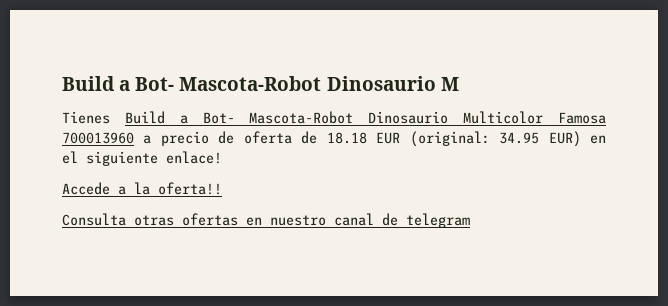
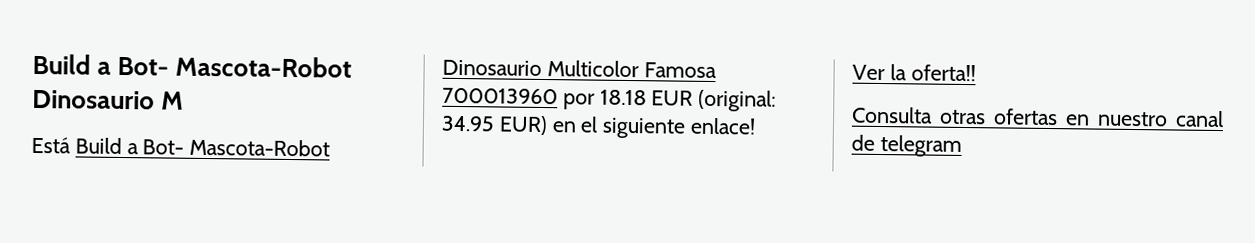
- Tienes Build a Bot- Mascota-Robot Dinosaurio Multicolor Famosa 700013960 a precio de oferta de 18.18 EUR (original: 34.95 EUR) en el siguiente enlace!
+ Está Build a Bot- Mascota-Robot Dinosaurio Multicolor Famosa 700013960 por 18.18 EUR (original: 34.95 EUR) en el siguiente enlace!
- Accede a la oferta!!
+ Ver la oferta!!

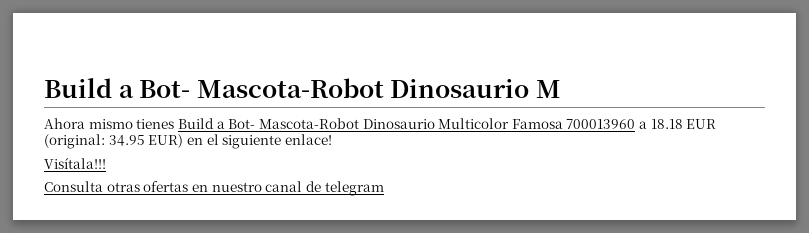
- Está Build a Bot- Mascota-Robot Dinosaurio Multicolor Famosa 700013960 por 18.18 EUR (original: 34.95 EUR) en el siguiente enlace!
+ Ahora mismo tienes Build a Bot- Mascota-Robot Dinosaurio Multicolor Famosa 700013960 a 18.18 EUR (original: 34.95 EUR) en el siguiente enlace!
- Ver la oferta!!
+ Visítala!!!

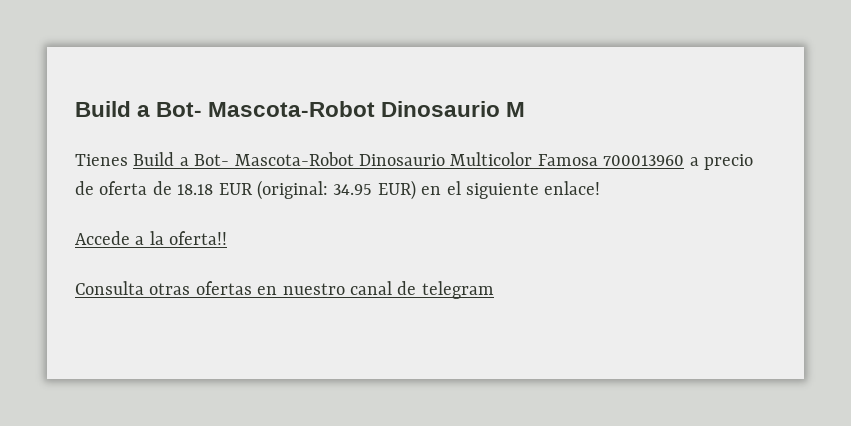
- Ahora mismo tienes Build a Bot- Mascota-Robot Dinosaurio Multicolor Famosa 700013960 a 18.18 EUR (original: 34.95 EUR) en el siguiente enlace!
+ Tienes Build a Bot- Mascota-Robot Dinosaurio Multicolor Famosa 700013960 a precio de oferta de 18.18 EUR (original: 34.95 EUR) en el siguiente enlace!
- Visítala!!!
+ Accede a la oferta!!

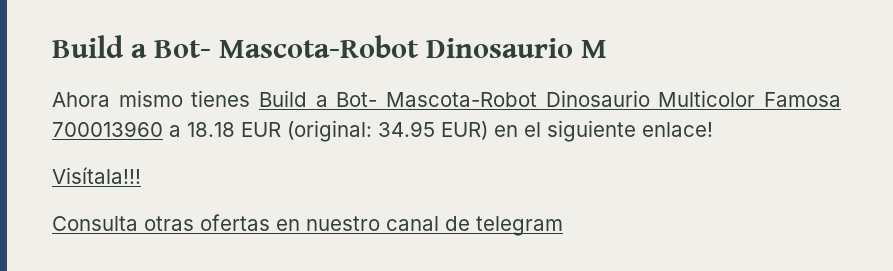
- Tienes Build a Bot- Mascota-Robot Dinosaurio Multicolor Famosa 700013960 a precio de oferta de 18.18 EUR (original: 34.95 EUR) en el siguiente enlace!
+ Ahora mismo tienes Build a Bot- Mascota-Robot Dinosaurio Multicolor Famosa 700013960 a 18.18 EUR (original: 34.95 EUR) en el siguiente enlace!
- Accede a la oferta!!
+ Visítala!!!

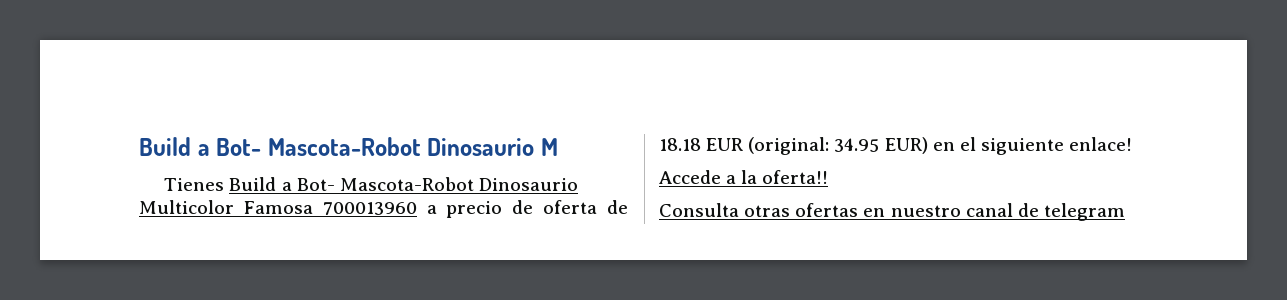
- Ahora mismo tienes Build a Bot- Mascota-Robot Dinosaurio Multicolor Famosa 700013960 a 18.18 EUR (original: 34.95 EUR) en el siguiente enlace!
+ Tienes Build a Bot- Mascota-Robot Dinosaurio Multicolor Famosa 700013960 a precio de oferta de 18.18 EUR (original: 34.95 EUR) en el siguiente enlace!
- Visítala!!!
+ Accede a la oferta!!

